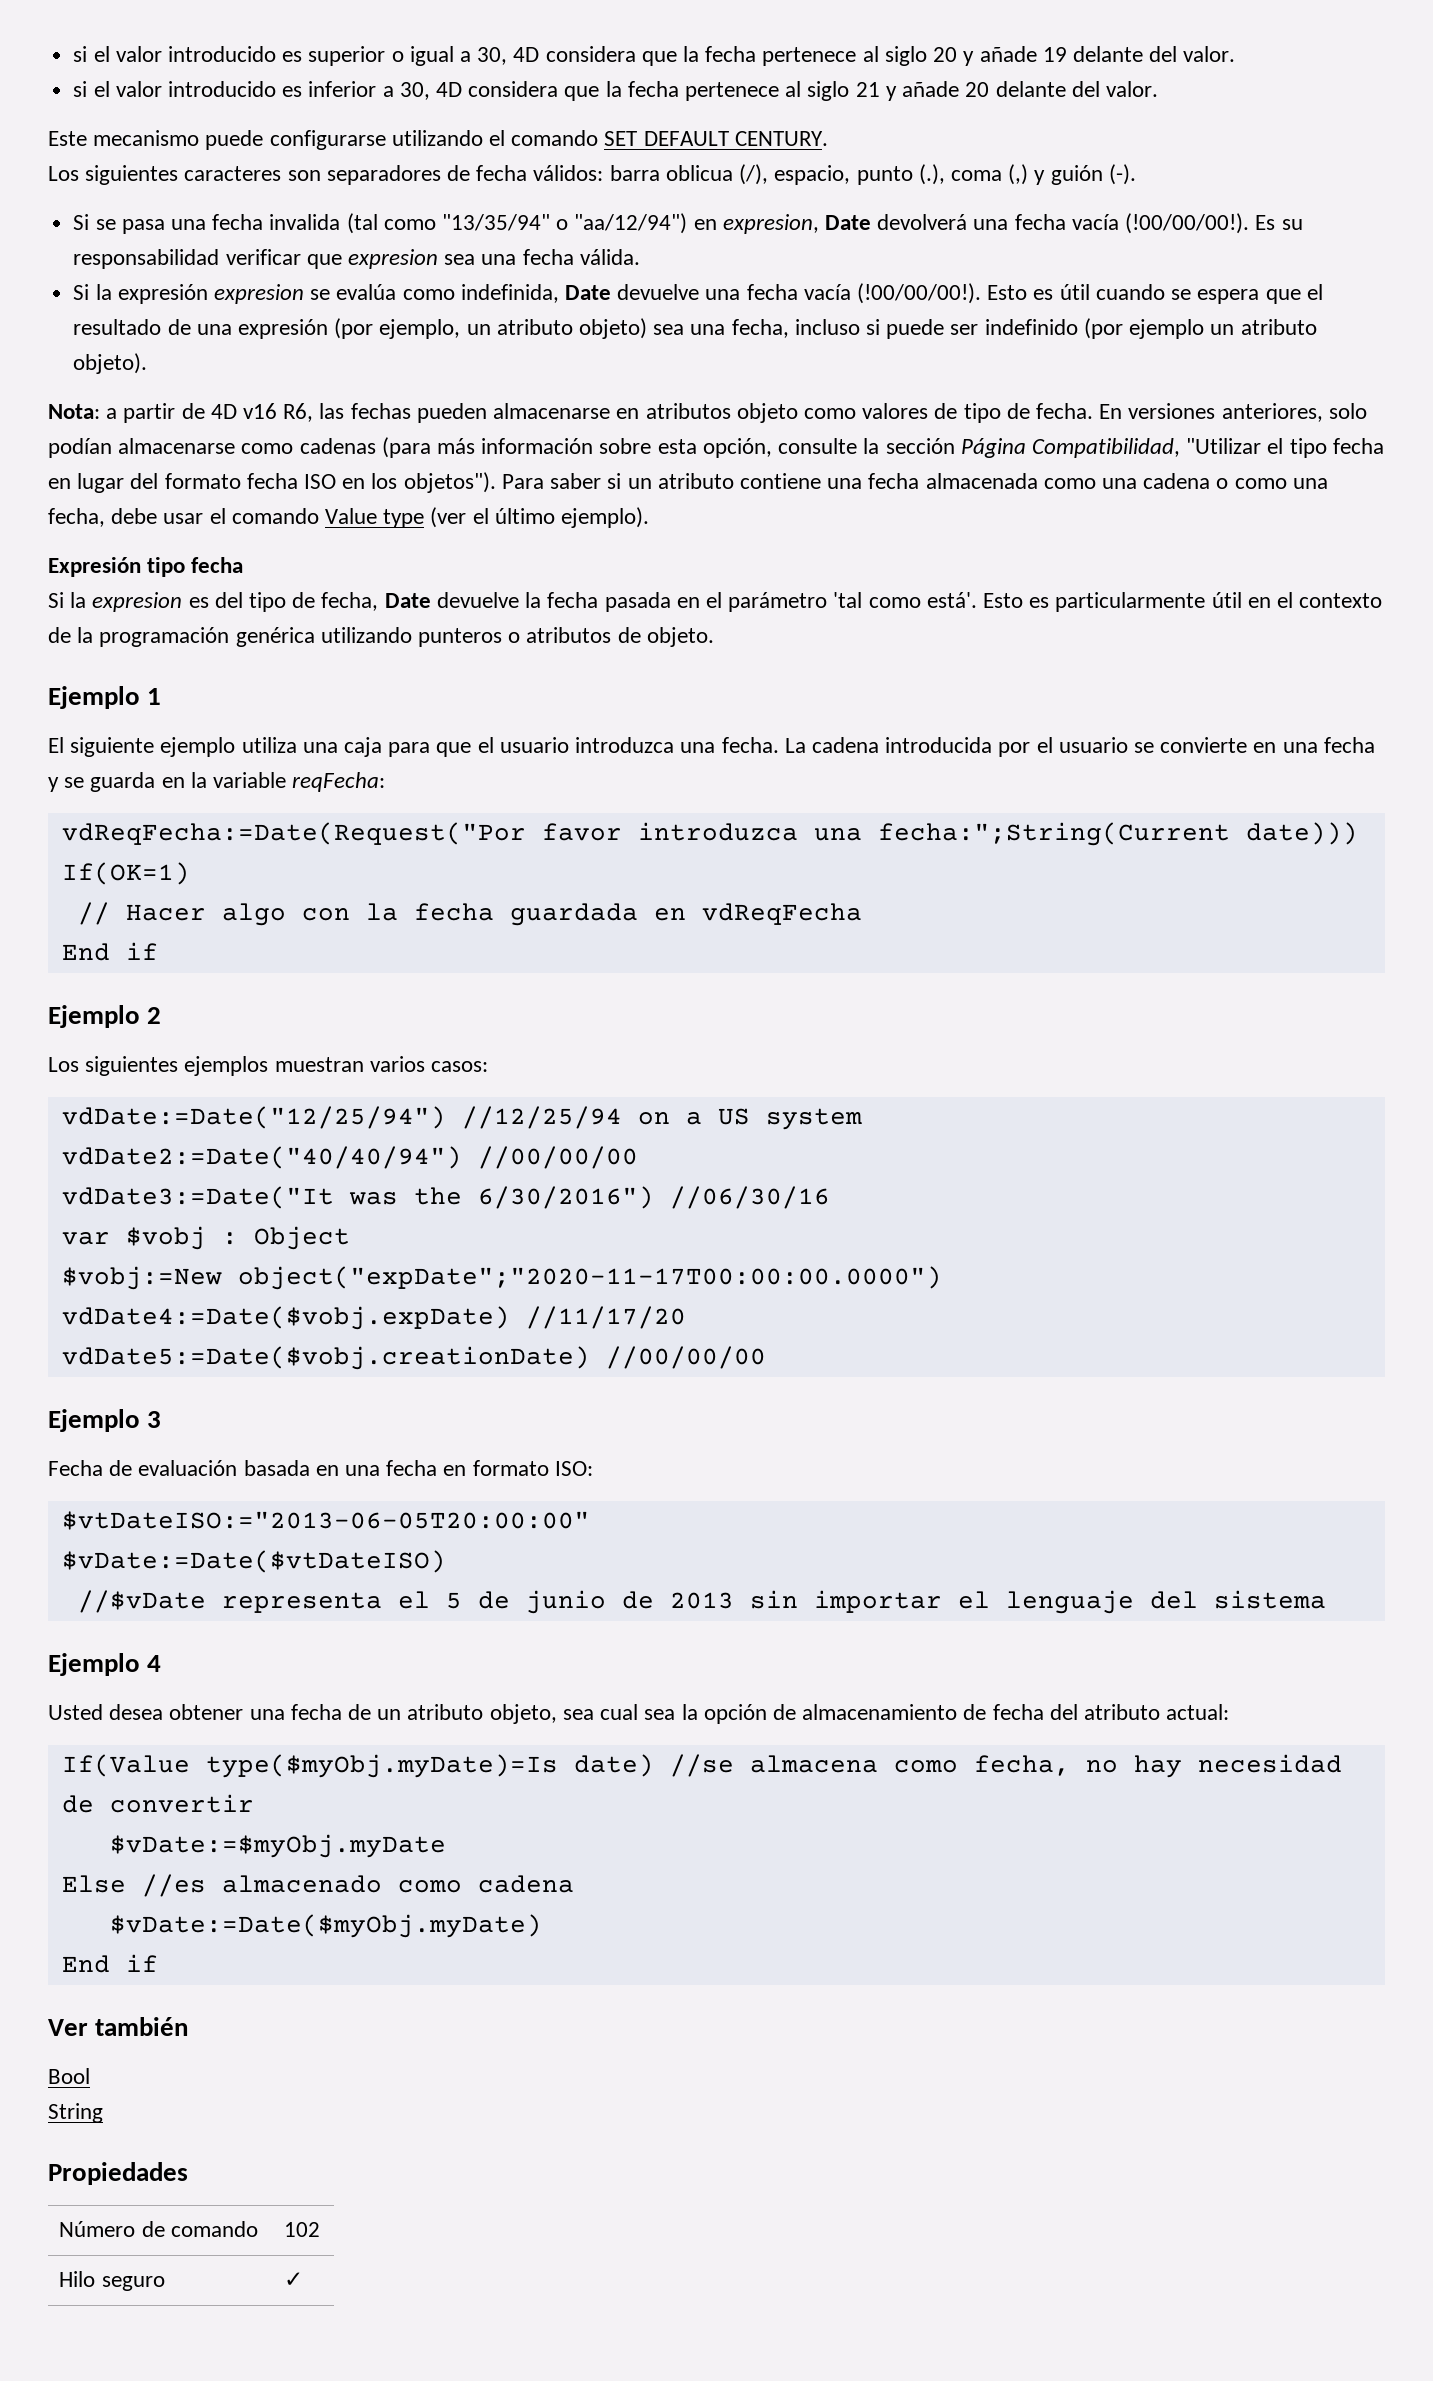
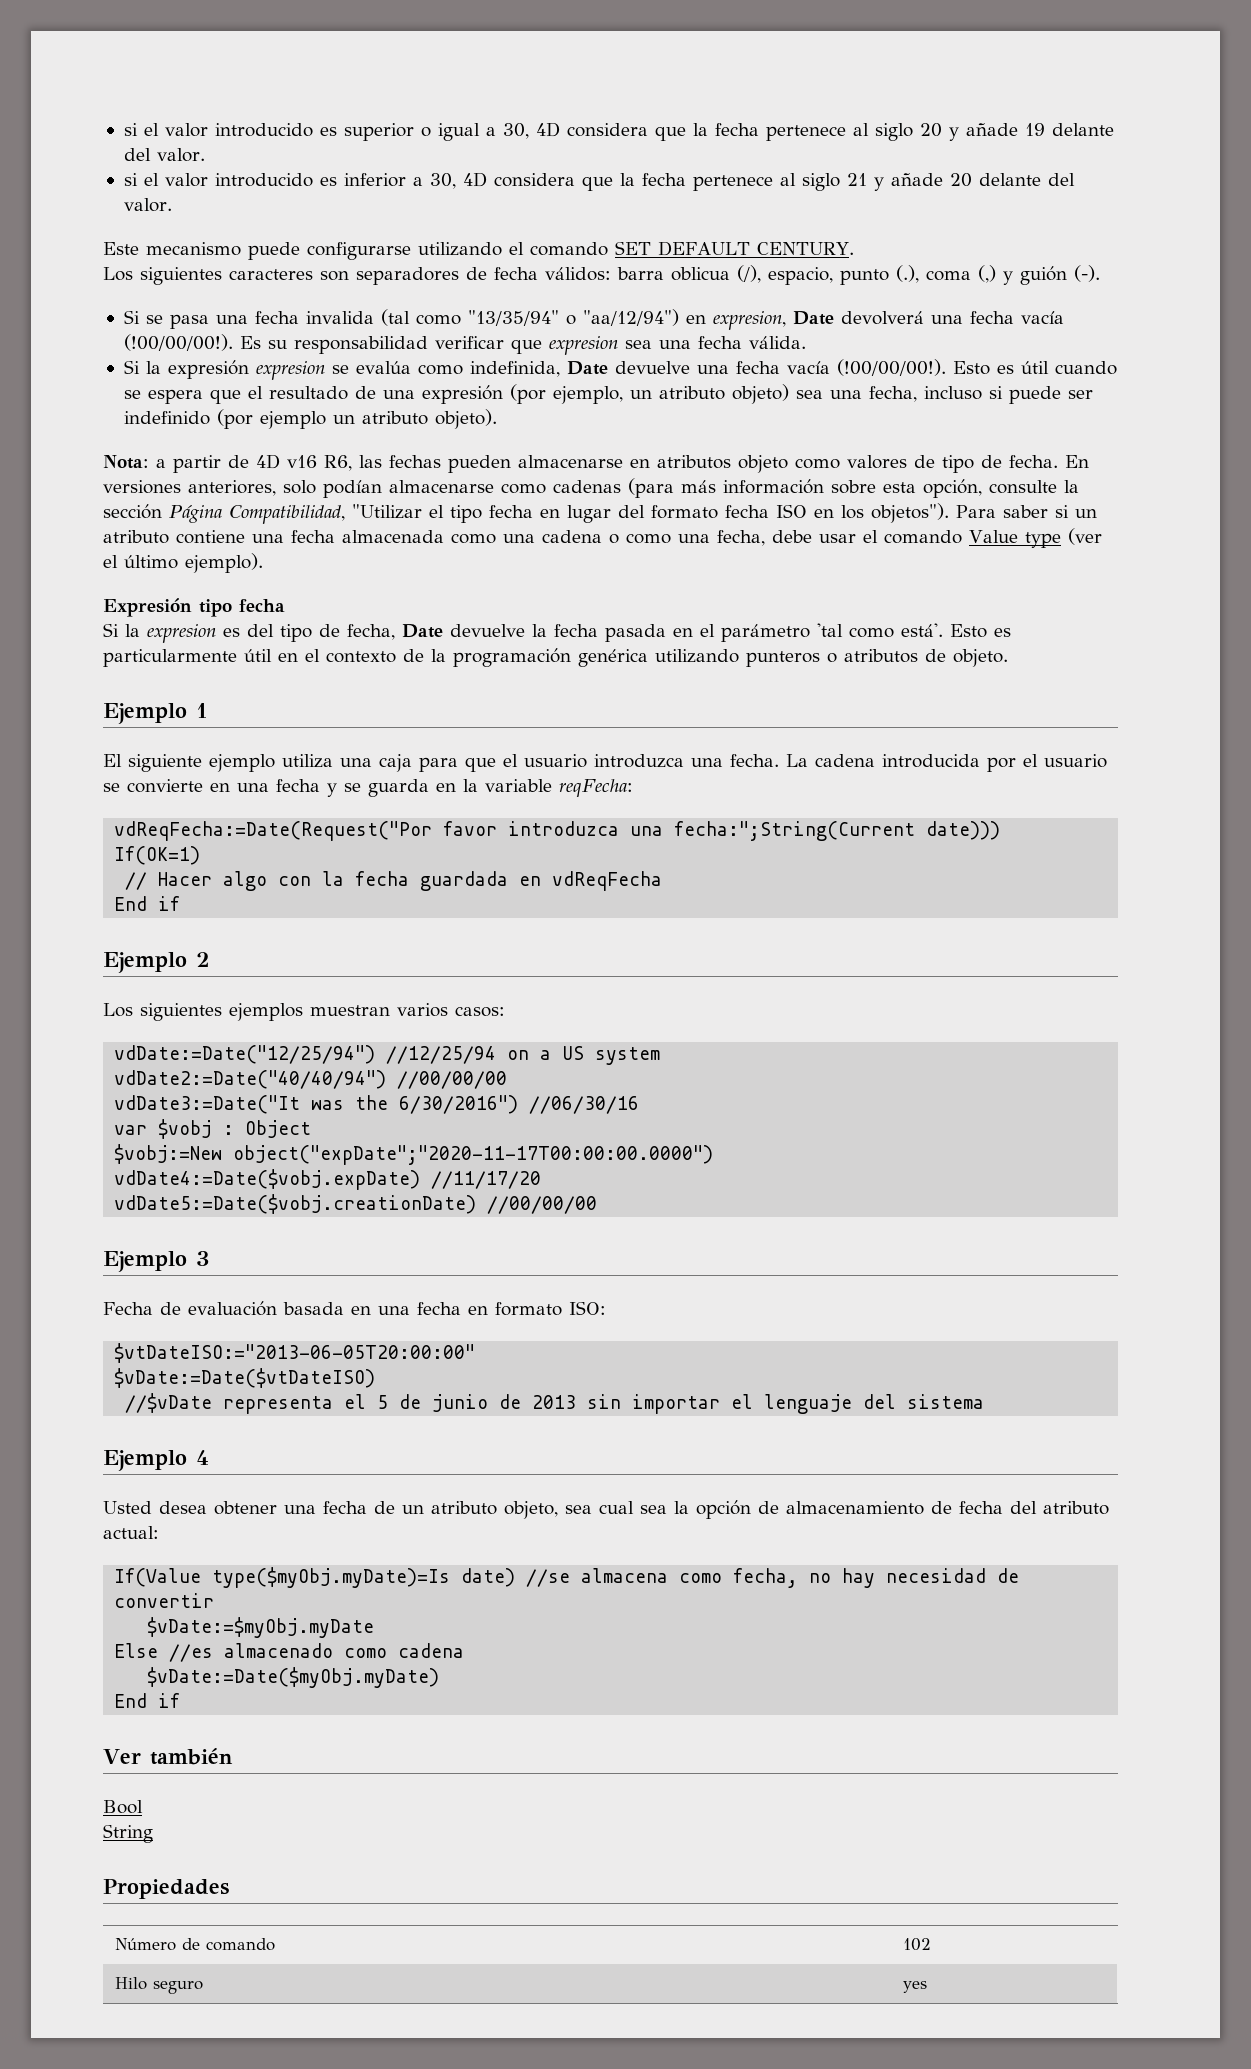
- Hilo seguro | ✓
+ Hilo seguro | yes

